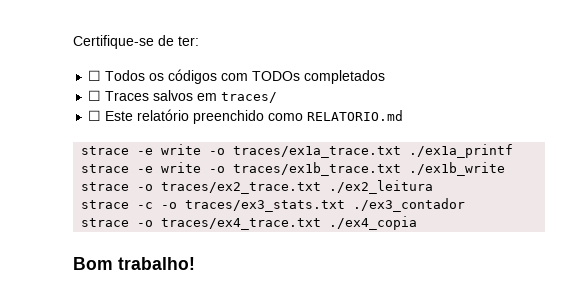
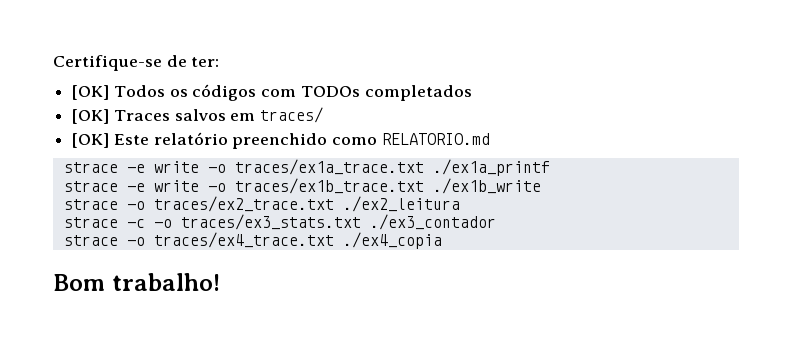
- ☐ Todos os códigos com TODOs completados
+ [OK] Todos os códigos com TODOs completados
- ☐ Traces salvos em traces/
+ [OK] Traces salvos em traces/
- ☐ Este relatório preenchido como RELATORIO.md
+ [OK] Este relatório preenchido como RELATORIO.md

